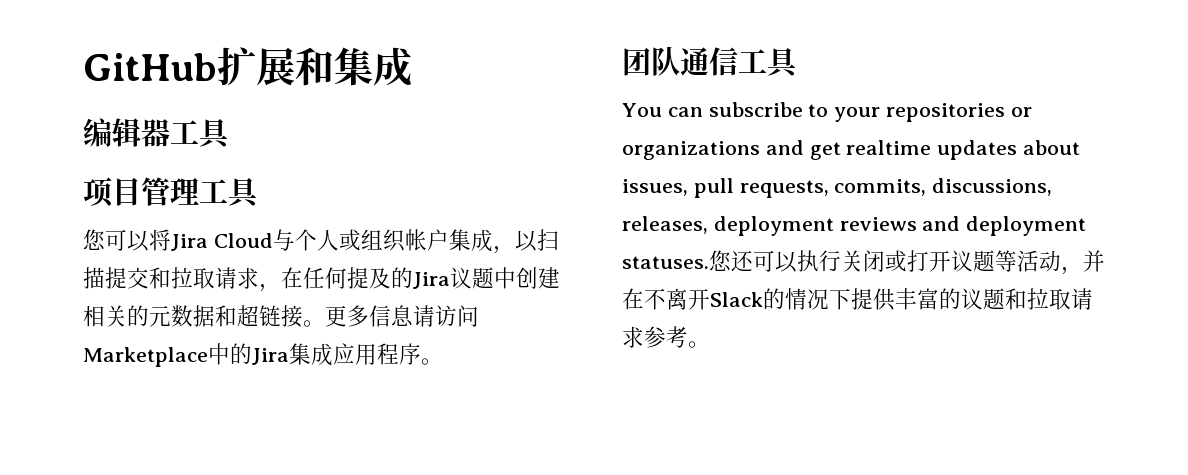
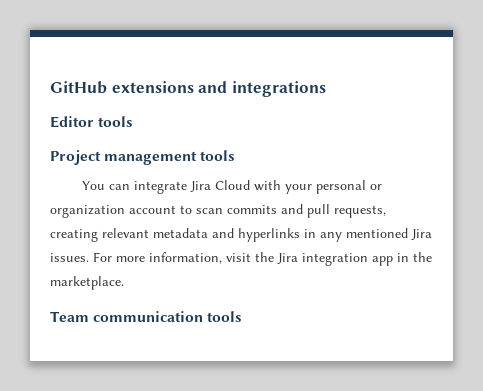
- GitHub扩展和集成
- 编辑器工具
- 项目管理工具
- 您可以将Jira Cloud与个人或组织帐户集成，以扫描提交和拉取请求，在任何提及的Jira议题中创建相关的元数据和超链接。更多信息请访问Marketplace中的Jira集成应用程序。
- 团队通信工具
- You can subscribe to your repositories or organizations and get realtime updates about issues, pull requests, commits, discussions, releases, deployment reviews and deployment statuses.您还可以执行关闭或打开议题等活动，并在不离开Slack的情况下提供丰富的议题和拉取请求参考。
+ GitHub extensions and integrations
+ Editor tools
+ Project management tools
+ You can integrate Jira Cloud with your personal or organization account to scan commits and pull requests, creating relevant metadata and hyperlinks in any mentioned Jira issues. For more information, visit the Jira integration app in the marketplace.
+ Team communication tools

